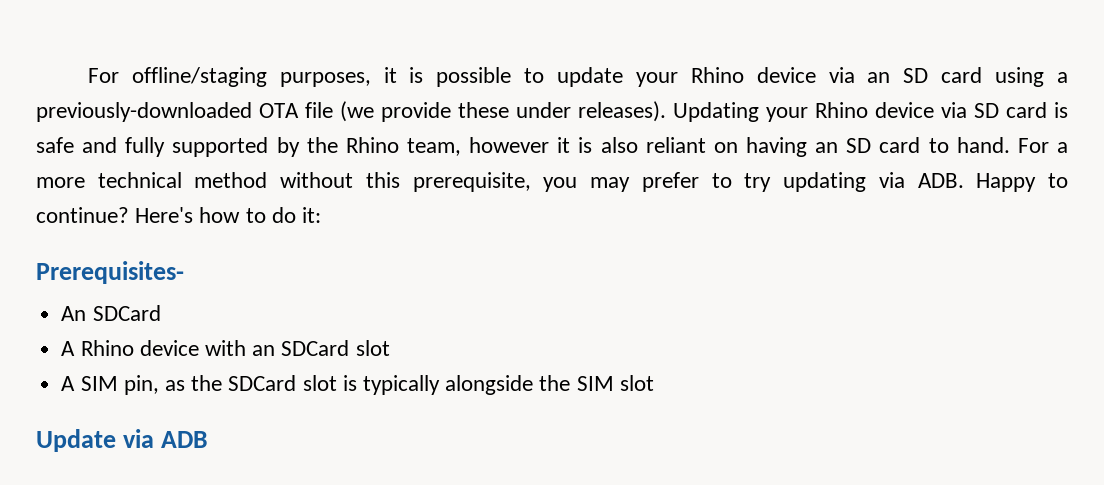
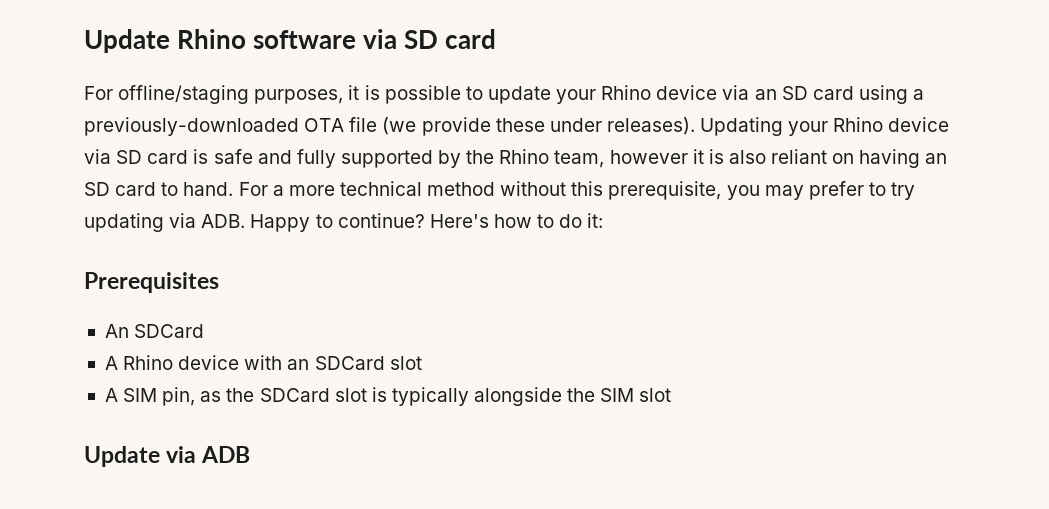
+ Update Rhino software via SD card
- Prerequisites-
+ Prerequisites

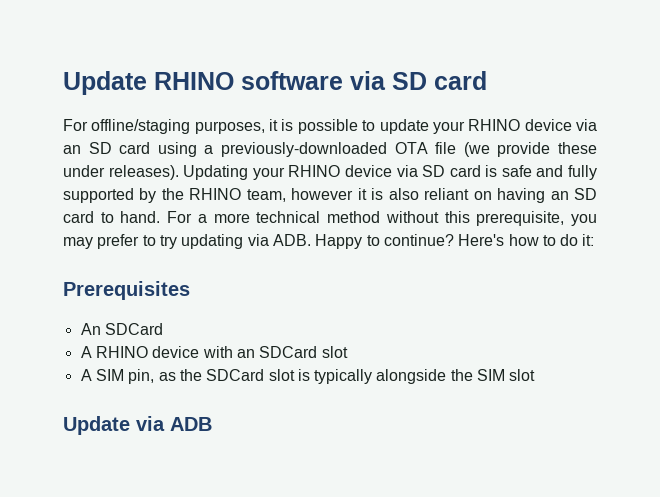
- Update Rhino software via SD card
+ Update RHINO software via SD card
- For offline/staging purposes, it is possible to update your Rhino device via an SD card using a previously-downloaded OTA file (we provide these under releases).
+ For offline/staging purposes, it is possible to update your RHINO device via an SD card using a previously-downloaded OTA file (we provide these under releases).
- Updating your Rhino device via SD card is safe and fully supported by the Rhino team, however it is also reliant on having an SD card to hand.
+ Updating your RHINO device via SD card is safe and fully supported by the RHINO team, however it is also reliant on having an SD card to hand.
- A Rhino device with an SDCard slot
+ A RHINO device with an SDCard slot

